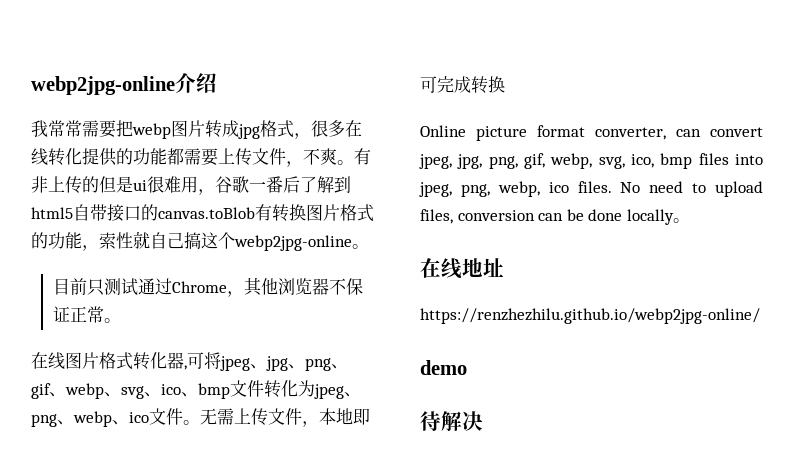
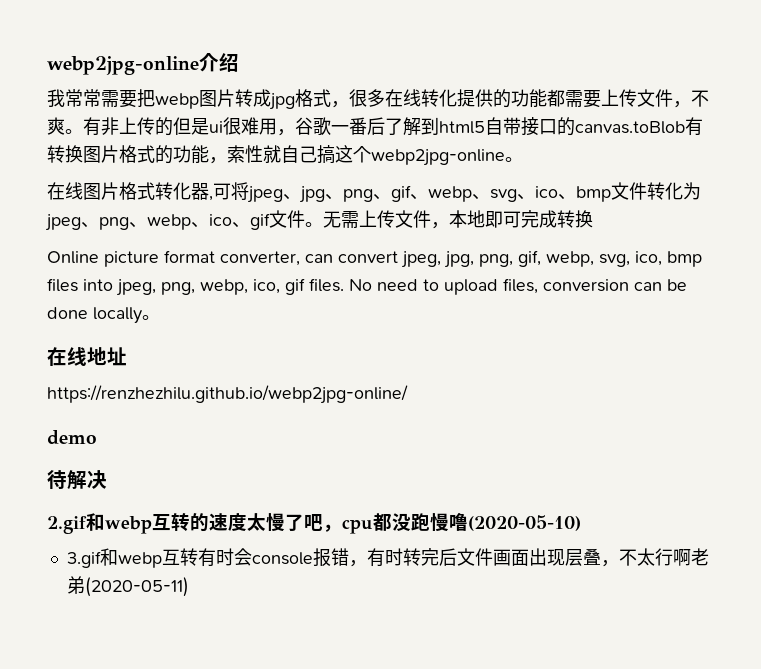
- 目前只测试通过Chrome，其他浏览器不保证正常。
- 在线图片格式转化器,可将jpeg、jpg、png、gif、webp、svg、ico、bmp文件转化为jpeg、png、webp、ico文件。
+ 在线图片格式转化器,可将jpeg、jpg、png、gif、webp、svg、ico、bmp文件转化为jpeg、png、webp、ico、gif文件。
- Online picture format converter, can convert jpeg, jpg, png, gif, webp, svg, ico, bmp files into jpeg, png, webp, ico files.
+ Online picture format converter, can convert jpeg, jpg, png, gif, webp, svg, ico, bmp files into jpeg, png, webp, ico, gif files.
+ 2.gif和webp互转的速度太慢了吧，cpu都没跑慢噜(2020-05-10)
+ 3.gif和webp互转有时会console报错，有时转完后文件画面出现层叠，不太行啊老弟(2020-05-11)

